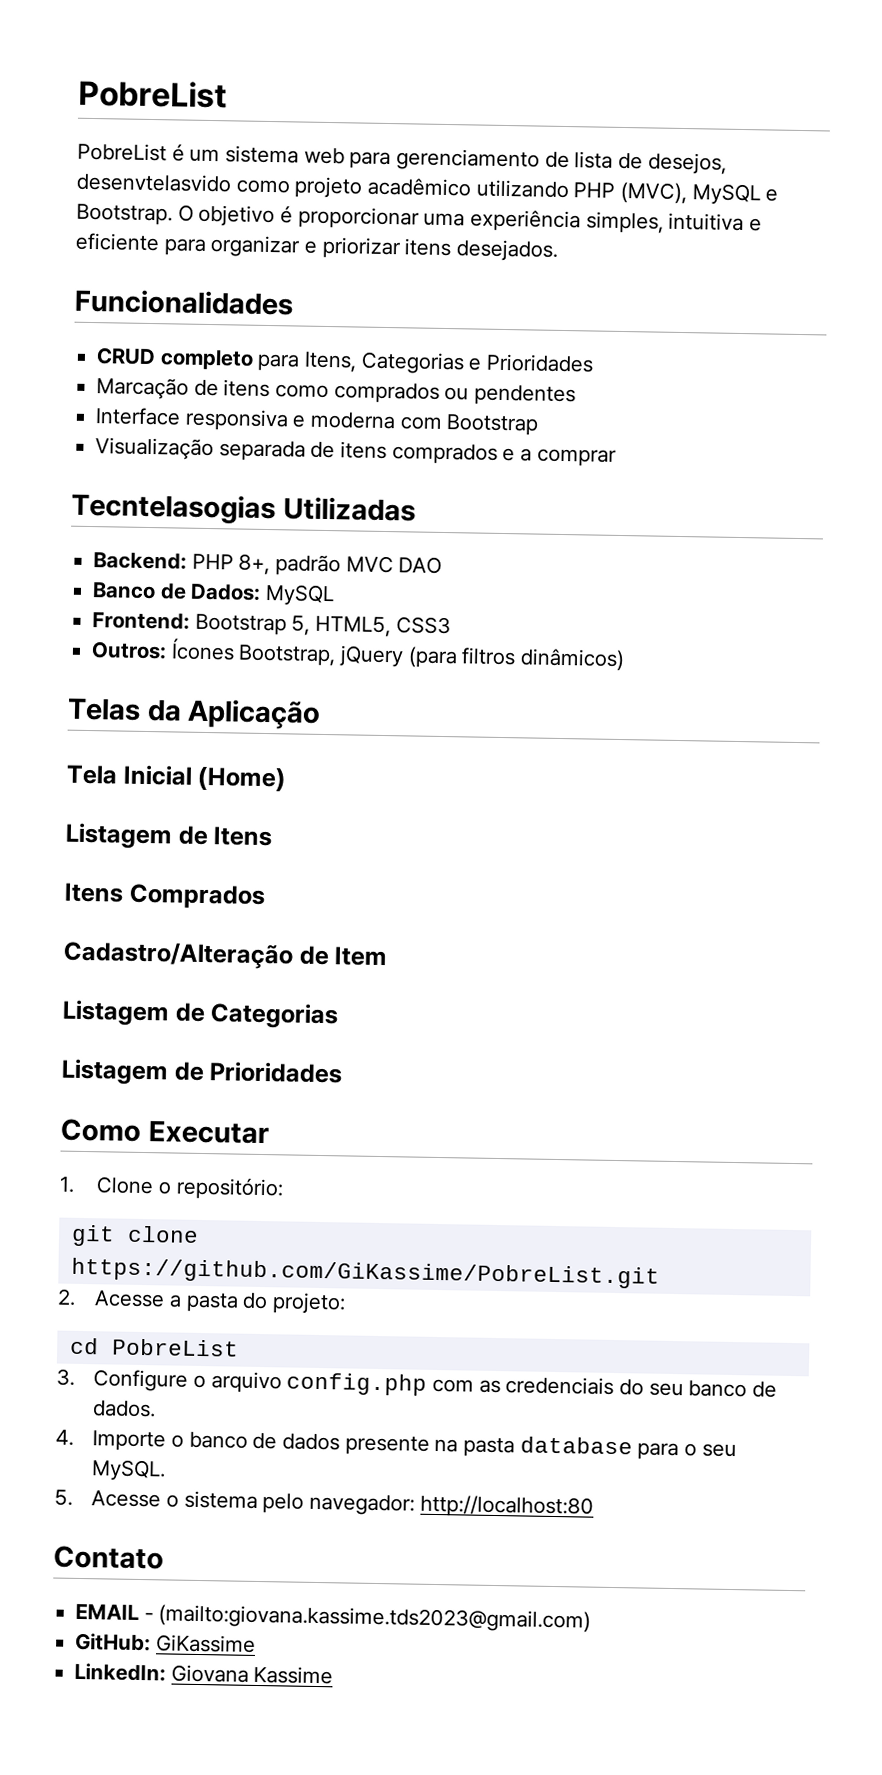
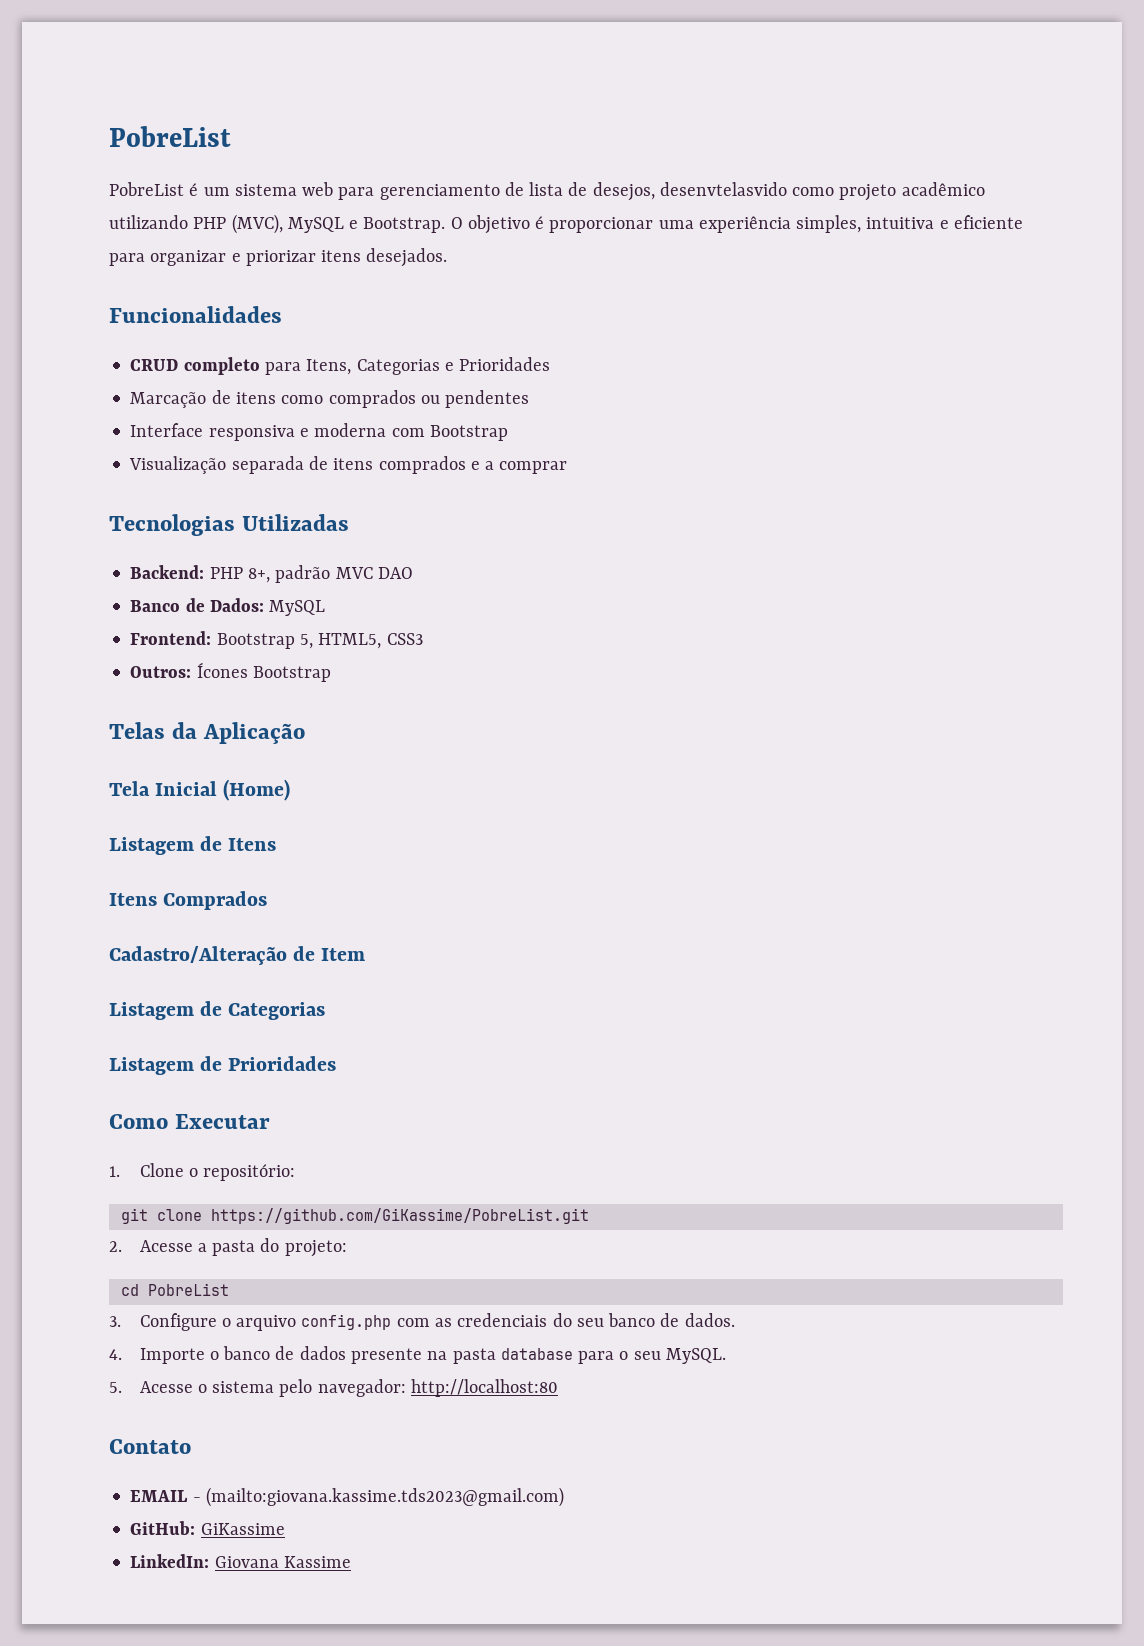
- Tecntelasogias Utilizadas
+ Tecnologias Utilizadas
- Outros: Ícones Bootstrap, jQuery (para filtros dinâmicos)
+ Outros: Ícones Bootstrap

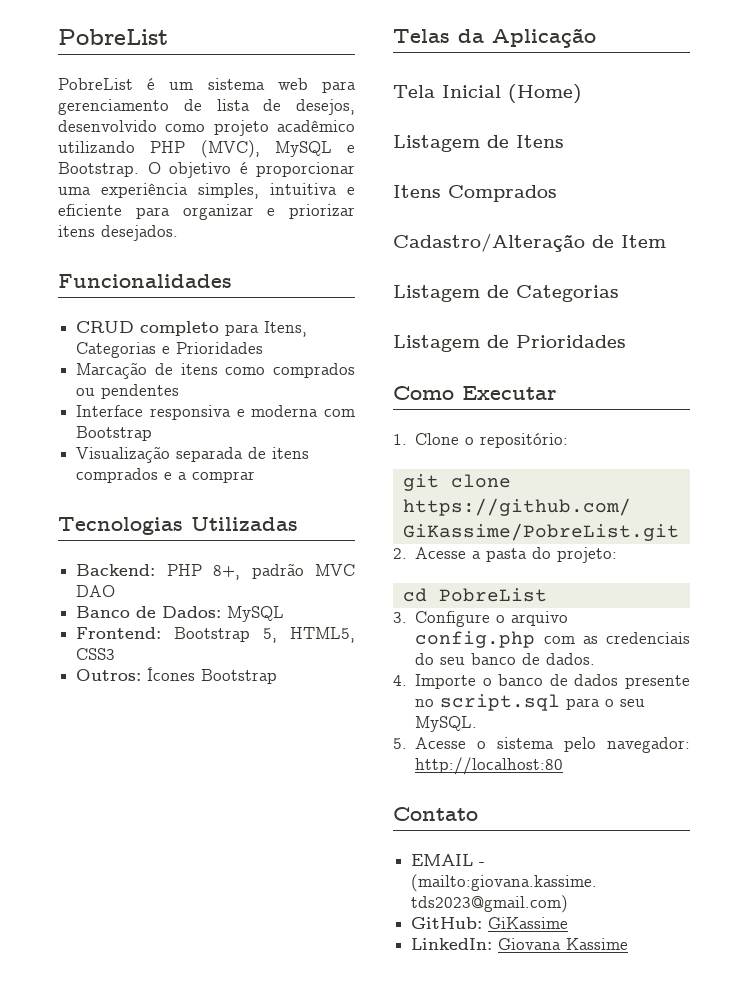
- PobreList é um sistema web para gerenciamento de lista de desejos, desenvtelasvido como projeto acadêmico utilizando PHP (MVC), MySQL e Bootstrap.
+ PobreList é um sistema web para gerenciamento de lista de desejos, desenvolvido como projeto acadêmico utilizando PHP (MVC), MySQL e Bootstrap.
- 4. Importe o banco de dados presente na pasta database para o seu MySQL.
+ 4. Importe o banco de dados presente no script.sql para o seu MySQL.

